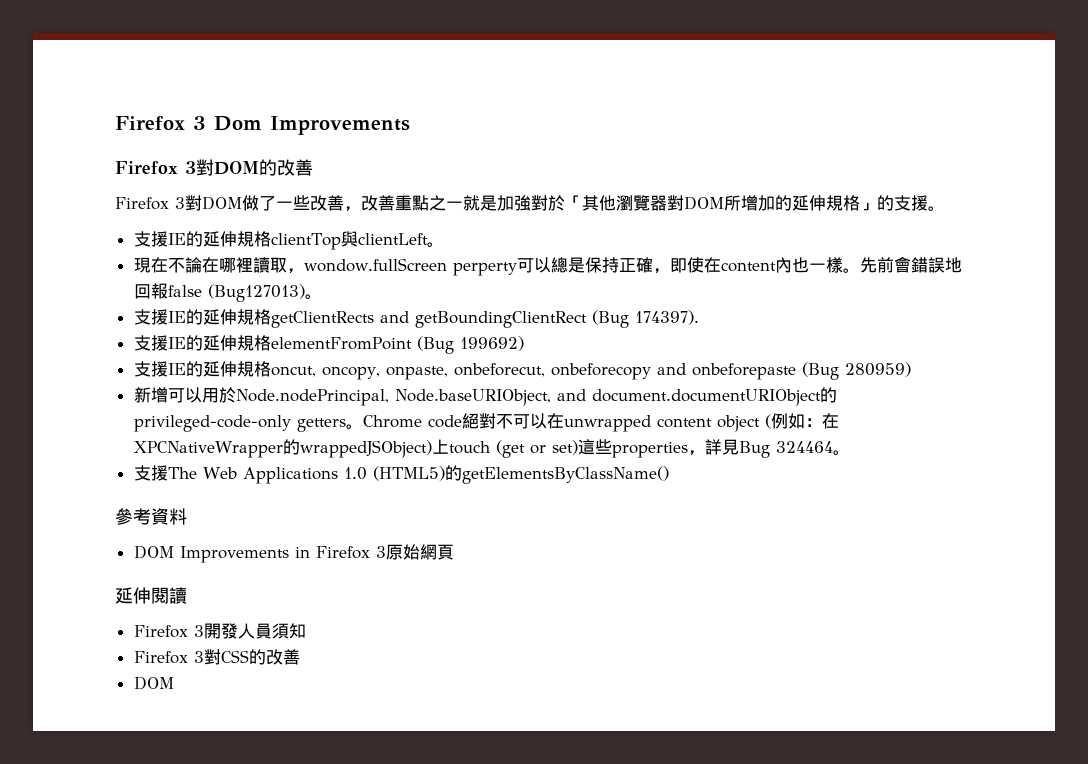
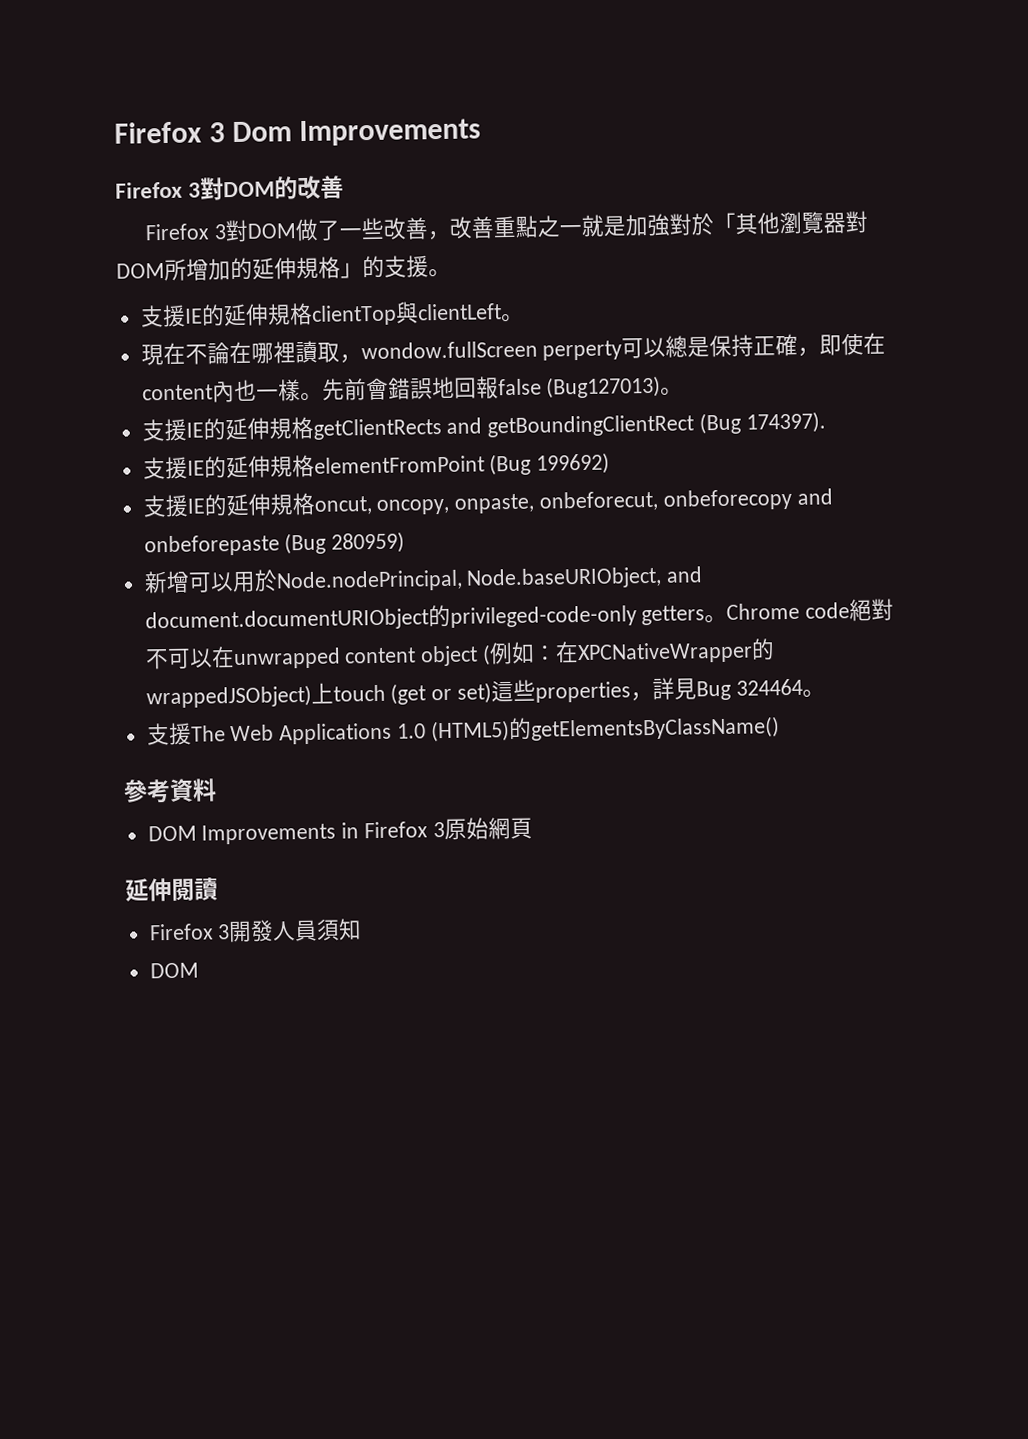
- Firefox 3對CSS的改善

